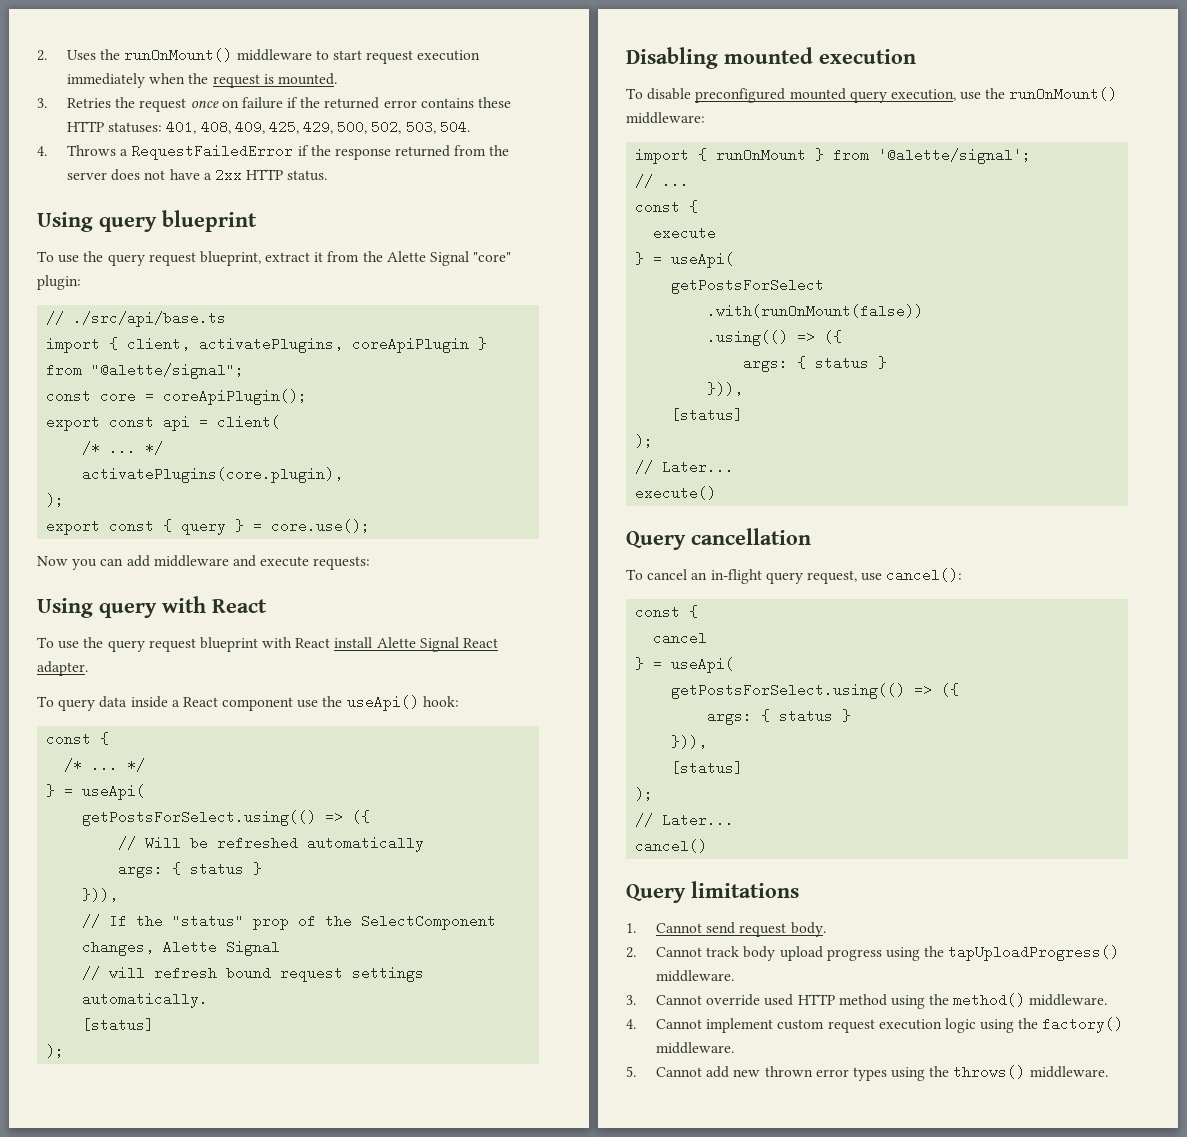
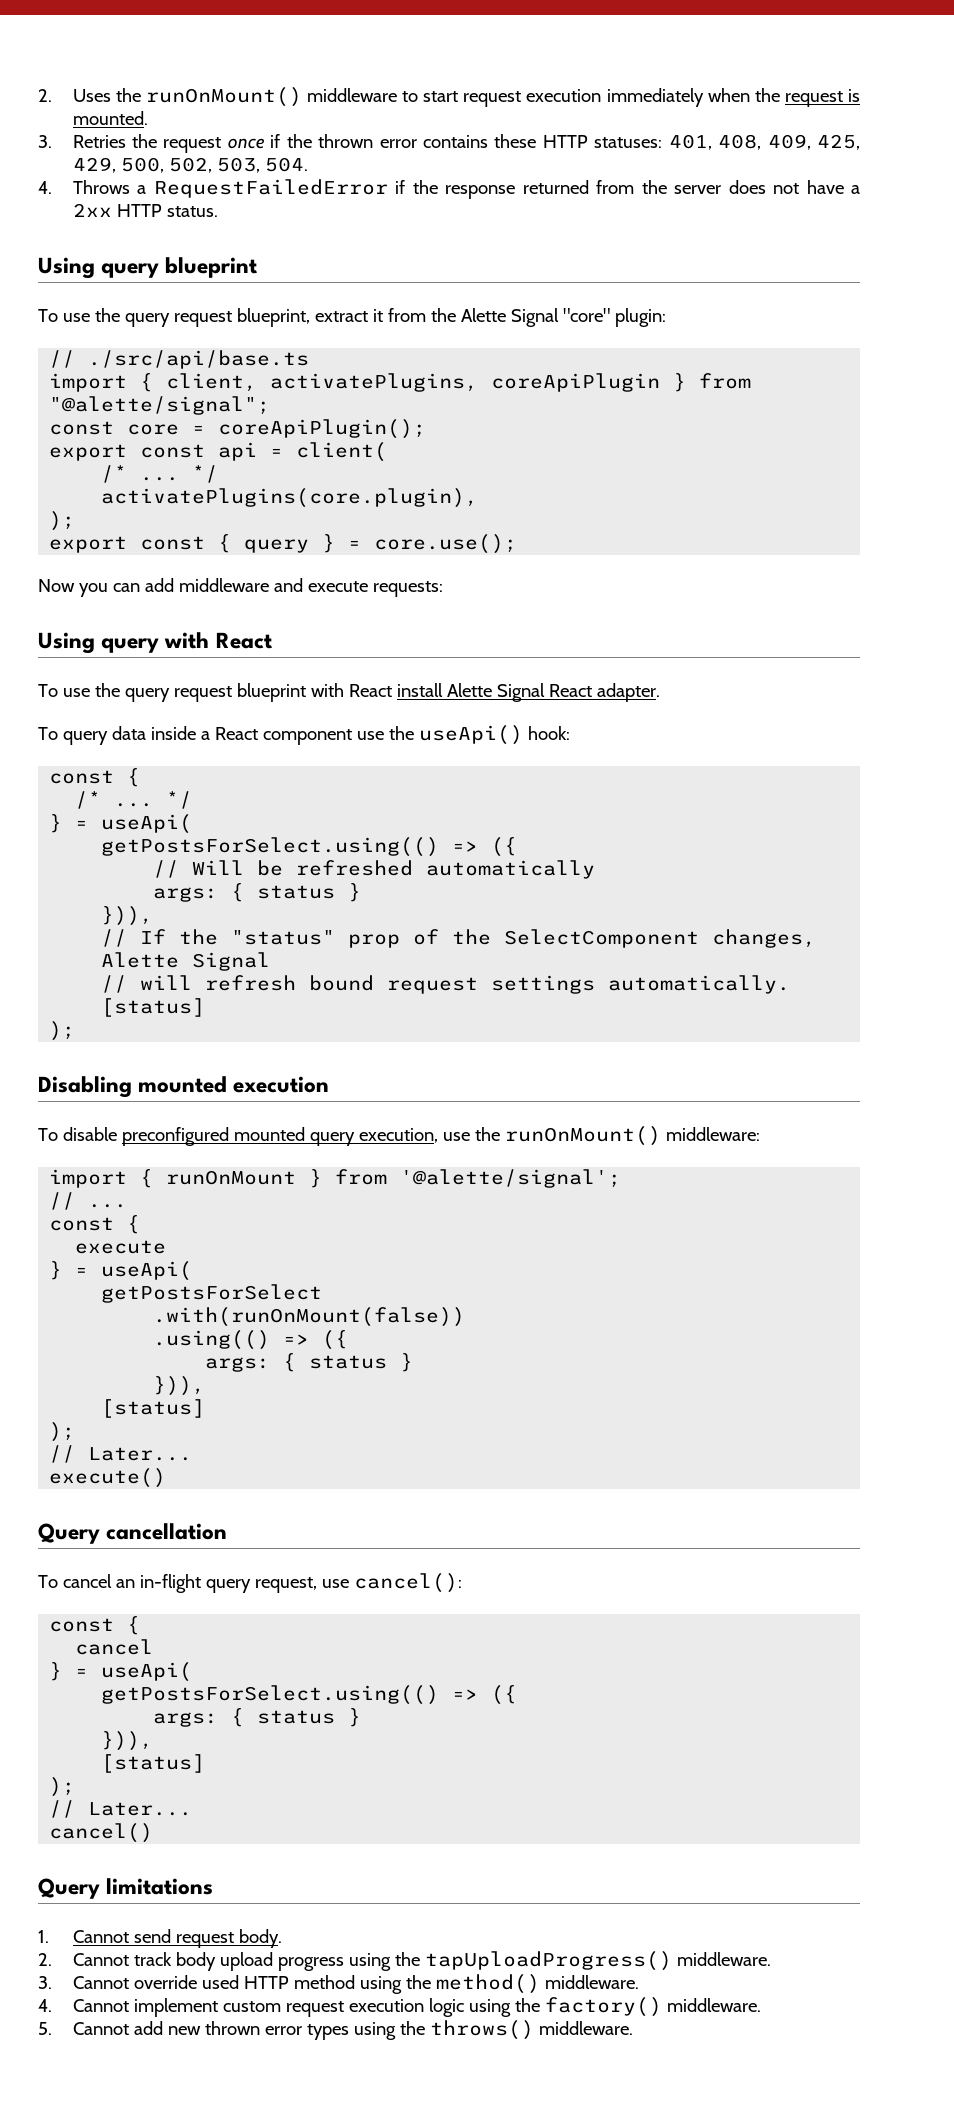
- 3. Retries the request once on failure if the returned error contains these HTTP statuses: 401, 408, 409, 425, 429, 500, 502, 503, 504.
+ 3. Retries the request once if the thrown error contains these HTTP statuses: 401, 408, 409, 425, 429, 500, 502, 503, 504.

